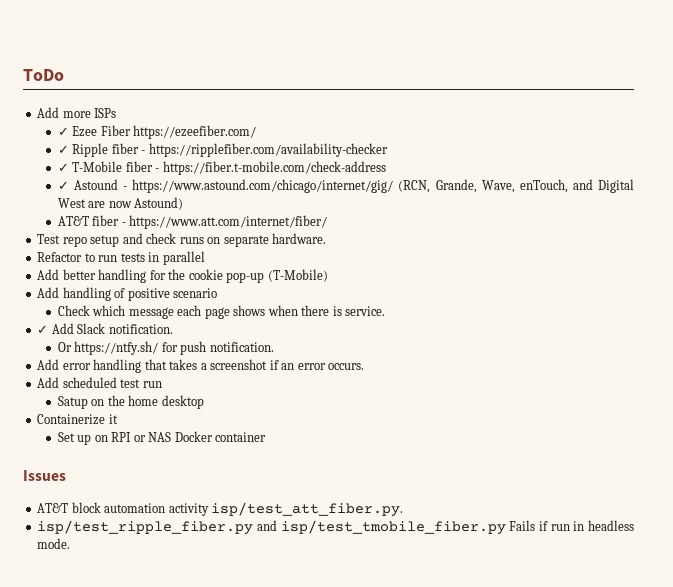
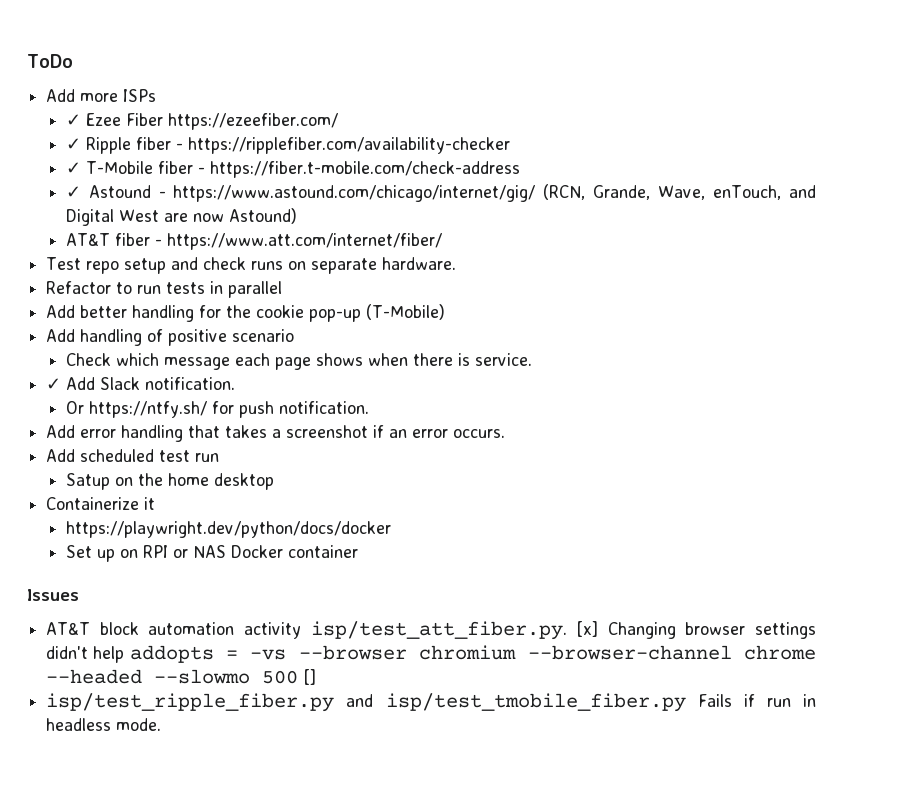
+ https://playwright.dev/python/docs/docker
- AT&T block automation activity isp/test_att_fiber.py.
+ AT&T block automation activity isp/test_att_fiber.py. [x] Changing browser settings didn't help addopts = -vs --browser chromium --browser-channel chrome --headed --slowmo 500 []

